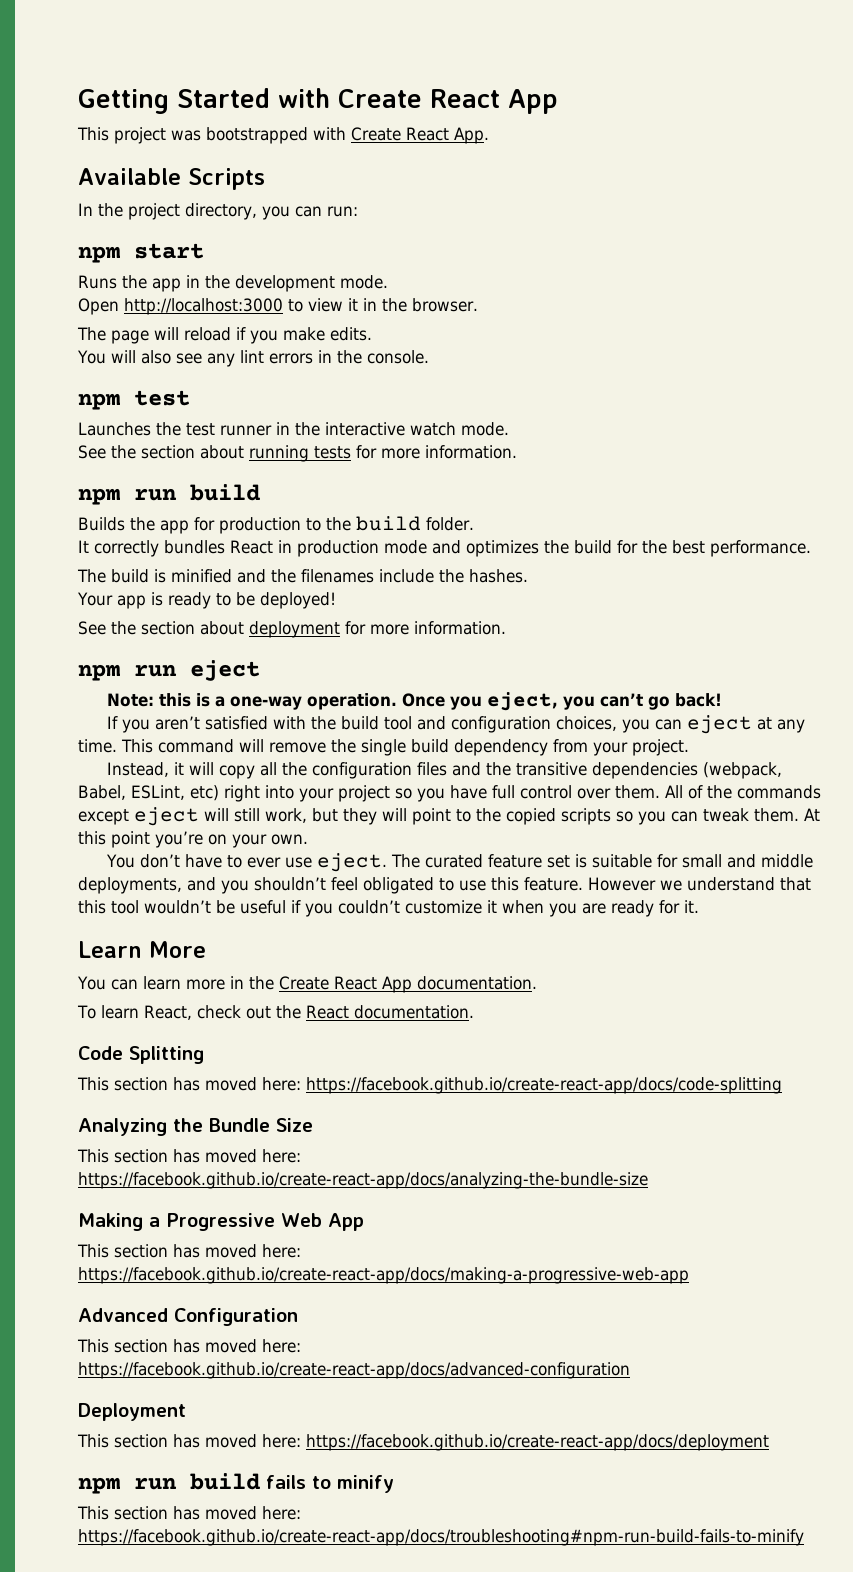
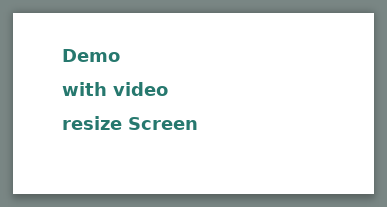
- Getting Started with Create React App
- This project was bootstrapped with Create React App.
- Available Scripts
- In the project directory, you can run:
- npm start
- Runs the app in the development mode.
- Open http://localhost:3000 to view it in the browser.
- The page will reload if you make edits.
- You will also see any lint errors in the console.
- npm test
- Launches the test runner in the interactive watch mode.
- See the section about running tests for more information.
- npm run build
- Builds the app for production to the build folder.
- It correctly bundles React in production mode and optimizes the build for the best performance.
- The build is minified and the filenames include the hashes.
- Your app is ready to be deployed!
- See the section about deployment for more information.
- npm run eject
- Note: this is a one-way operation. Once you eject, you can’t go back!
- If you aren’t satisfied with the build tool and configuration choices, you can eject at any time. This command will remove the single build dependency from your project.
- Instead, it will copy all the configuration files and the transitive dependencies (webpack, Babel, ESLint, etc) right into your project so you have full control over them. All of the commands except eject will still work, but they will point to the copied scripts so you can tweak them. At this point you’re on your own.
- You don’t have to ever use eject. The curated feature set is suitable for small and middle deployments, and you shouldn’t feel obligated to use this feature. However we understand that this tool wouldn’t be useful if you couldn’t customize it when you are ready for it.
- Learn More
- You can learn more in the Create React App documentation.
- To learn React, check out the React documentation.
- Code Splitting
- This section has moved here: https://facebook.github.io/create-react-app/docs/code-splitting
- Analyzing the Bundle Size
- This section has moved here: https://facebook.github.io/create-react-app/docs/analyzing-the-bundle-size
- Making a Progressive Web App
- This section has moved here: https://facebook.github.io/create-react-app/docs/making-a-progressive-web-app
- Advanced Configuration
- This section has moved here: https://facebook.github.io/create-react-app/docs/advanced-configuration
- Deployment
- This section has moved here: https://facebook.github.io/create-react-app/docs/deployment
- npm run build fails to minify
- This section has moved here: https://facebook.github.io/create-react-app/docs/troubleshooting#npm-run-build-fails-to-minify
+ Demo
+ with video
+ resize Screen

